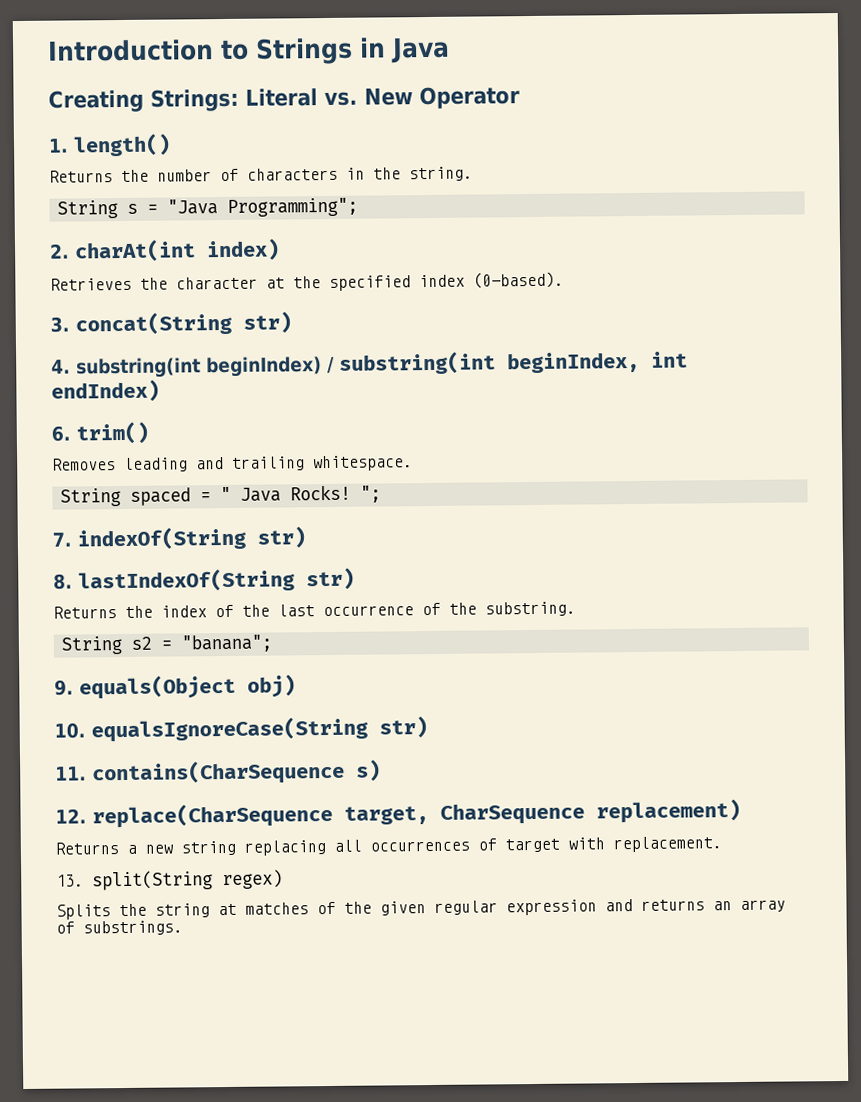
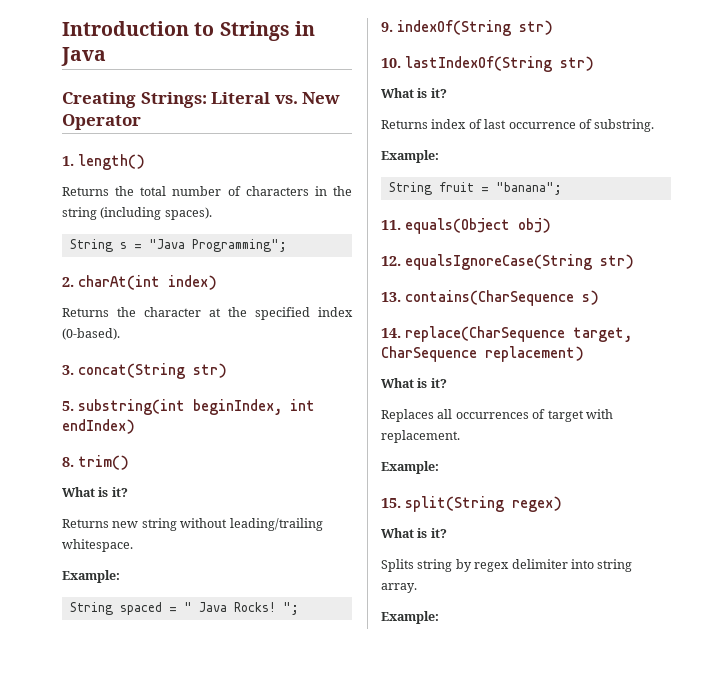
- Returns the number of characters in the string.
+ Returns the total number of characters in the string (including spaces).
- Retrieves the character at the specified index (0-based).
+ Returns the character at the specified index (0-based).
- 4. substring(int beginIndex) / substring(int beginIndex, int endIndex)
+ 5. substring(int beginIndex, int endIndex)
- 6. trim()
- Removes leading and trailing whitespace.
+ 8. trim()
+ What is it?
+ Returns new string without leading/trailing whitespace.
+ Example:
- 7. indexOf(String str)
+ 9. indexOf(String str)
- 8. lastIndexOf(String str)
- Returns the index of the last occurrence of the substring.
- String s2 = "banana";
+ 10. lastIndexOf(String str)
+ What is it?
+ Returns index of last occurrence of substring.
+ Example:
+ String fruit = "banana";
- 9. equals(Object obj)
+ 11. equals(Object obj)
- 10. equalsIgnoreCase(String str)
+ 12. equalsIgnoreCase(String str)
- 11. contains(CharSequence s)
+ 13. contains(CharSequence s)
- 12. replace(CharSequence target, CharSequence replacement)
- Returns a new string replacing all occurrences of target with replacement.
- 13. split(String regex)
- Splits the string at matches of the given regular expression and returns an array of substrings.
+ 14. replace(CharSequence target, CharSequence replacement)
+ What is it?
+ Replaces all occurrences of target with replacement.
+ Example:
+ 15. split(String regex)
+ What is it?
+ Splits string by regex delimiter into string array.
+ Example:

